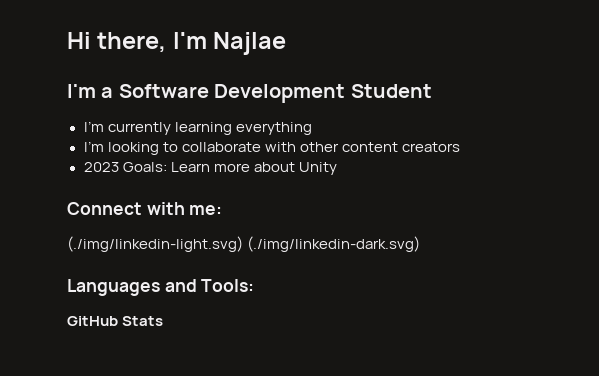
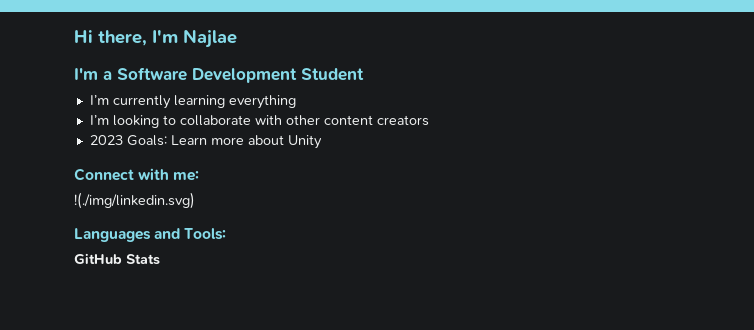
- (./img/linkedin-light.svg) (./img/linkedin-dark.svg)
+ !(./img/linkedin.svg)

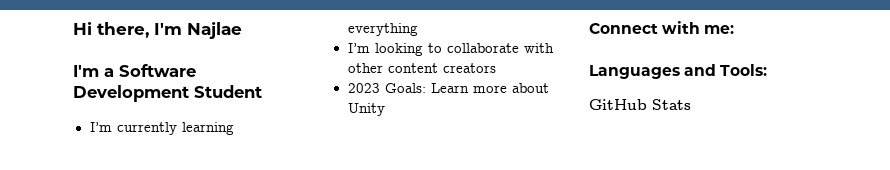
- !(./img/linkedin.svg)

